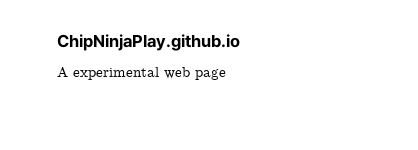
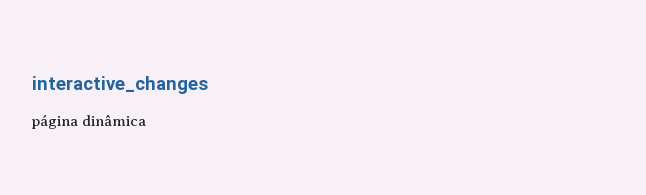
- ChipNinjaPlay.github.io
- A experimental web page
+ interactive_changes
+ página dinâmica

